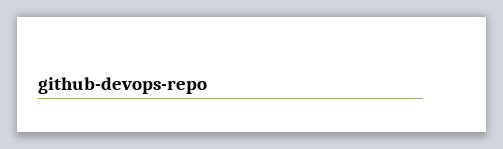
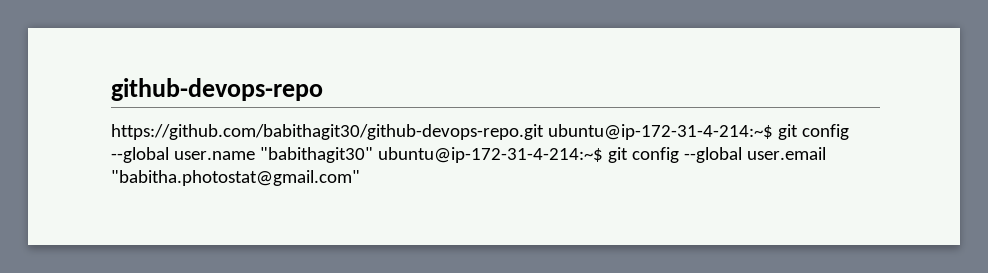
+ https://github.com/babithagit30/github-devops-repo.git ubuntu@ip-172-31-4-214:~$ git config --global user.name "babithagit30" ubuntu@ip-172-31-4-214:~$ git config --global user.email "babitha.photostat@gmail.com"

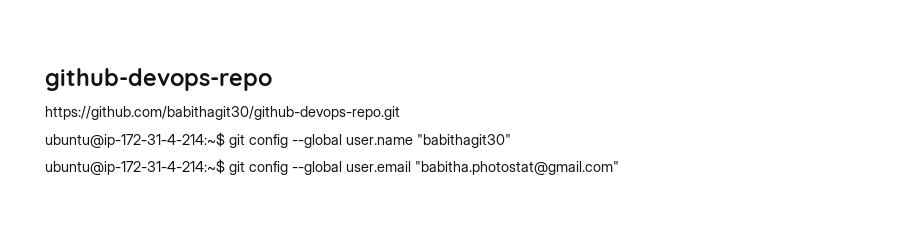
- https://github.com/babithagit30/github-devops-repo.git ubuntu@ip-172-31-4-214:~$ git config --global user.name "babithagit30" ubuntu@ip-172-31-4-214:~$ git config --global user.email "babitha.photostat@gmail.com"
+ https://github.com/babithagit30/github-devops-repo.git
+ ubuntu@ip-172-31-4-214:~$ git config --global user.name "babithagit30"
+ ubuntu@ip-172-31-4-214:~$ git config --global user.email "babitha.photostat@gmail.com"

